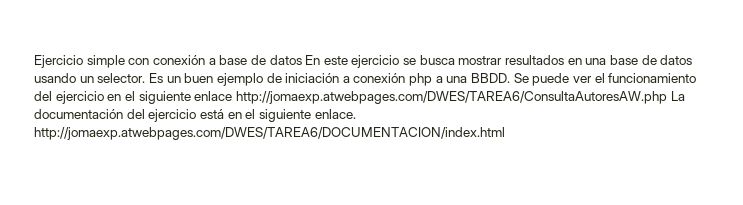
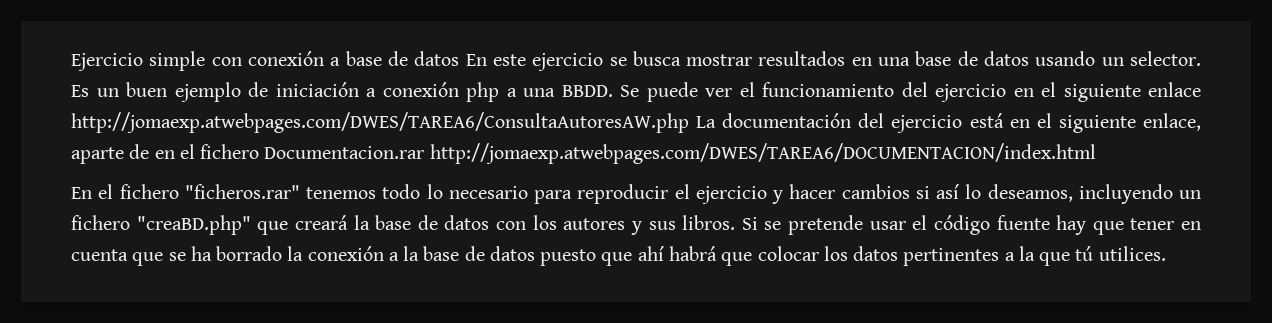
- Se puede ver el funcionamiento del ejercicio en el siguiente enlace http://jomaexp.atwebpages.com/DWES/TAREA6/ConsultaAutoresAW.php La documentación del ejercicio está en el siguiente enlace. http://jomaexp.atwebpages.com/DWES/TAREA6/DOCUMENTACION/index.html
+ Se puede ver el funcionamiento del ejercicio en el siguiente enlace http://jomaexp.atwebpages.com/DWES/TAREA6/ConsultaAutoresAW.php La documentación del ejercicio está en el siguiente enlace, aparte de en el fichero Documentacion.rar http://jomaexp.atwebpages.com/DWES/TAREA6/DOCUMENTACION/index.html
+ En el fichero "ficheros.rar" tenemos todo lo necesario para reproducir el ejercicio y hacer cambios si así lo deseamos, incluyendo un fichero "creaBD.php" que creará la base de datos con los autores y sus libros. Si se pretende usar el código fuente hay que tener en cuenta que se ha borrado la conexión a la base de datos puesto que ahí habrá que colocar los datos pertinentes a la que tú utilices.

